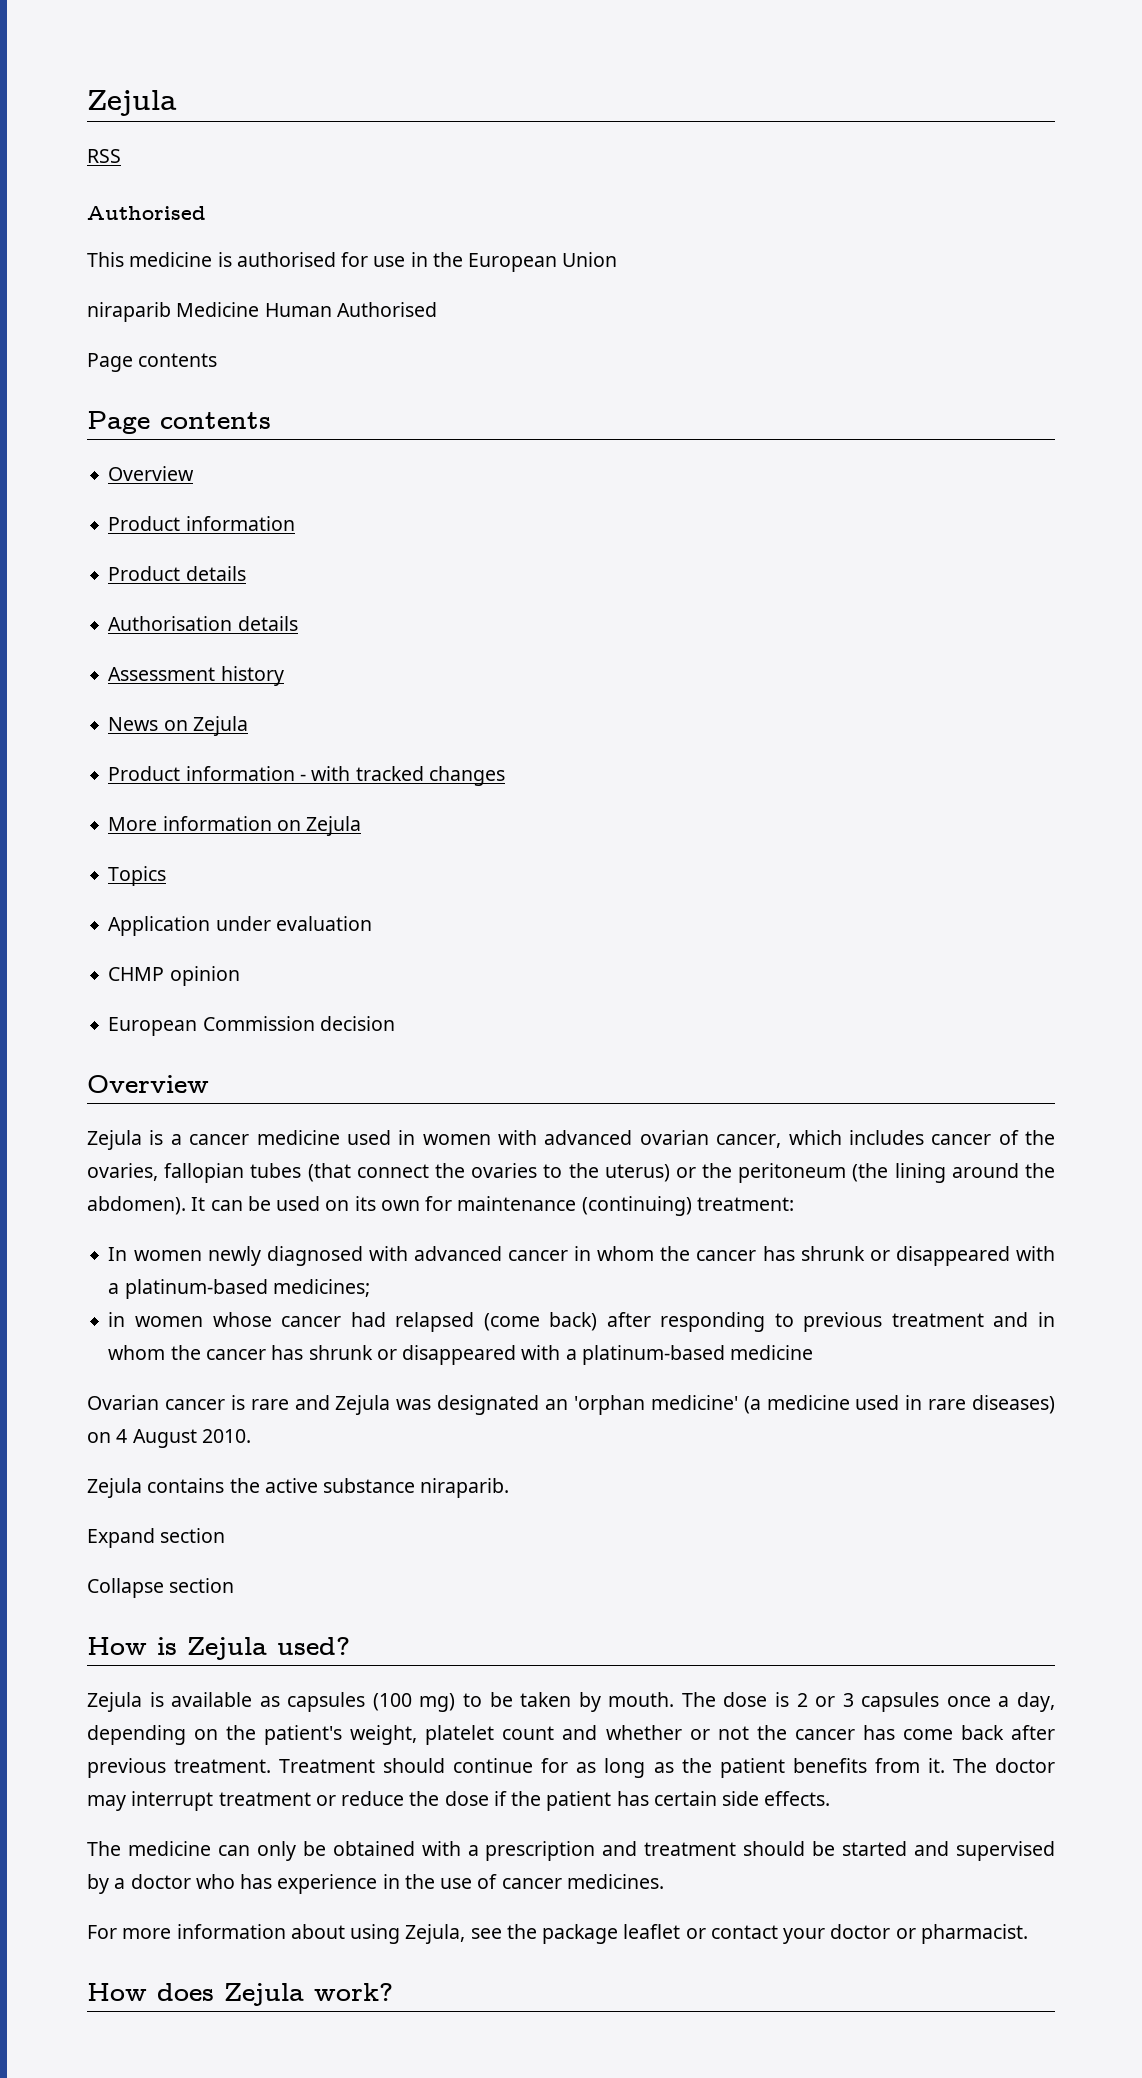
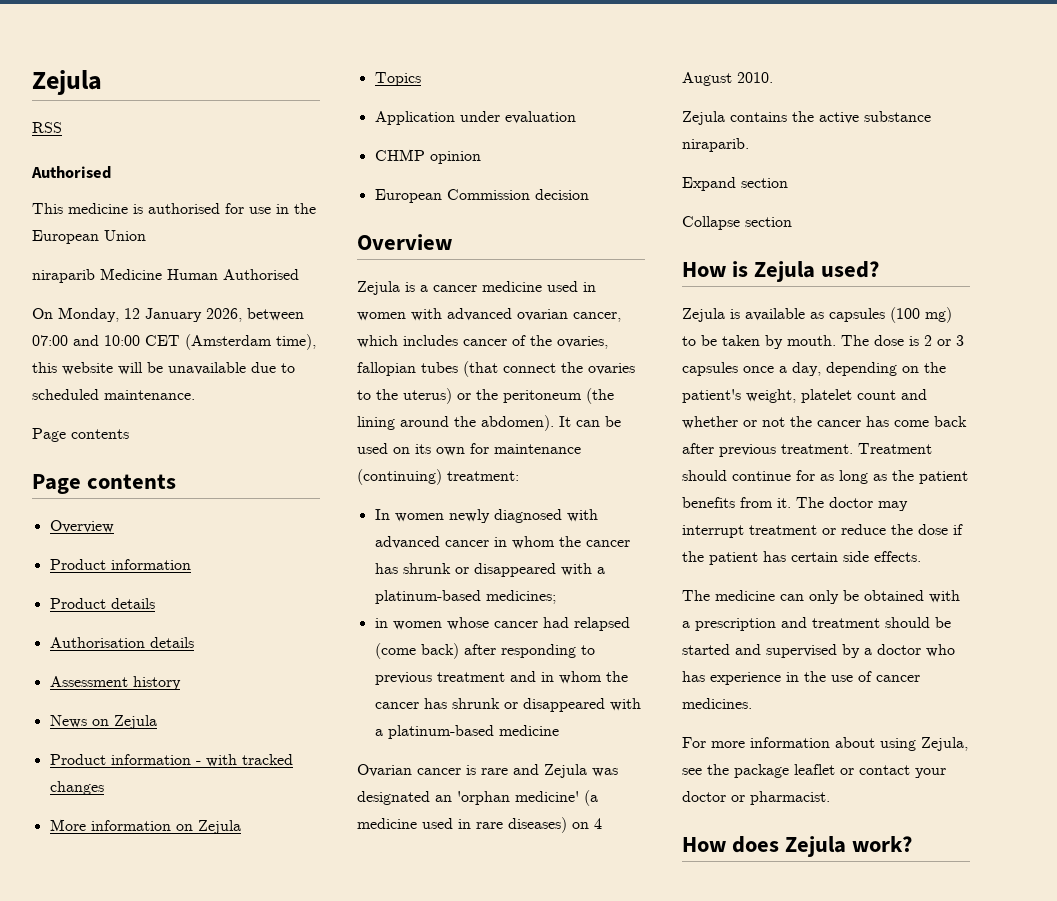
+ On Monday, 12 January 2026, between 07:00 and 10:00 CET (Amsterdam time), this website will be unavailable due to scheduled maintenance.

